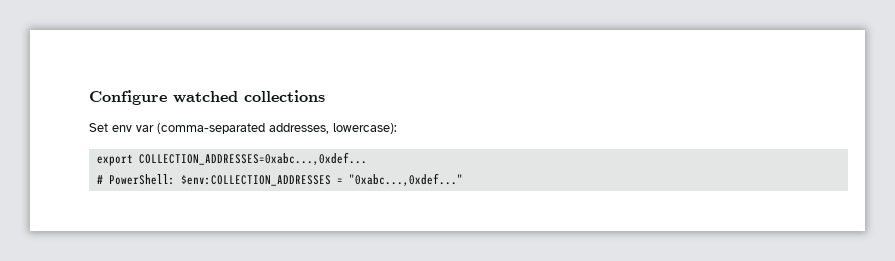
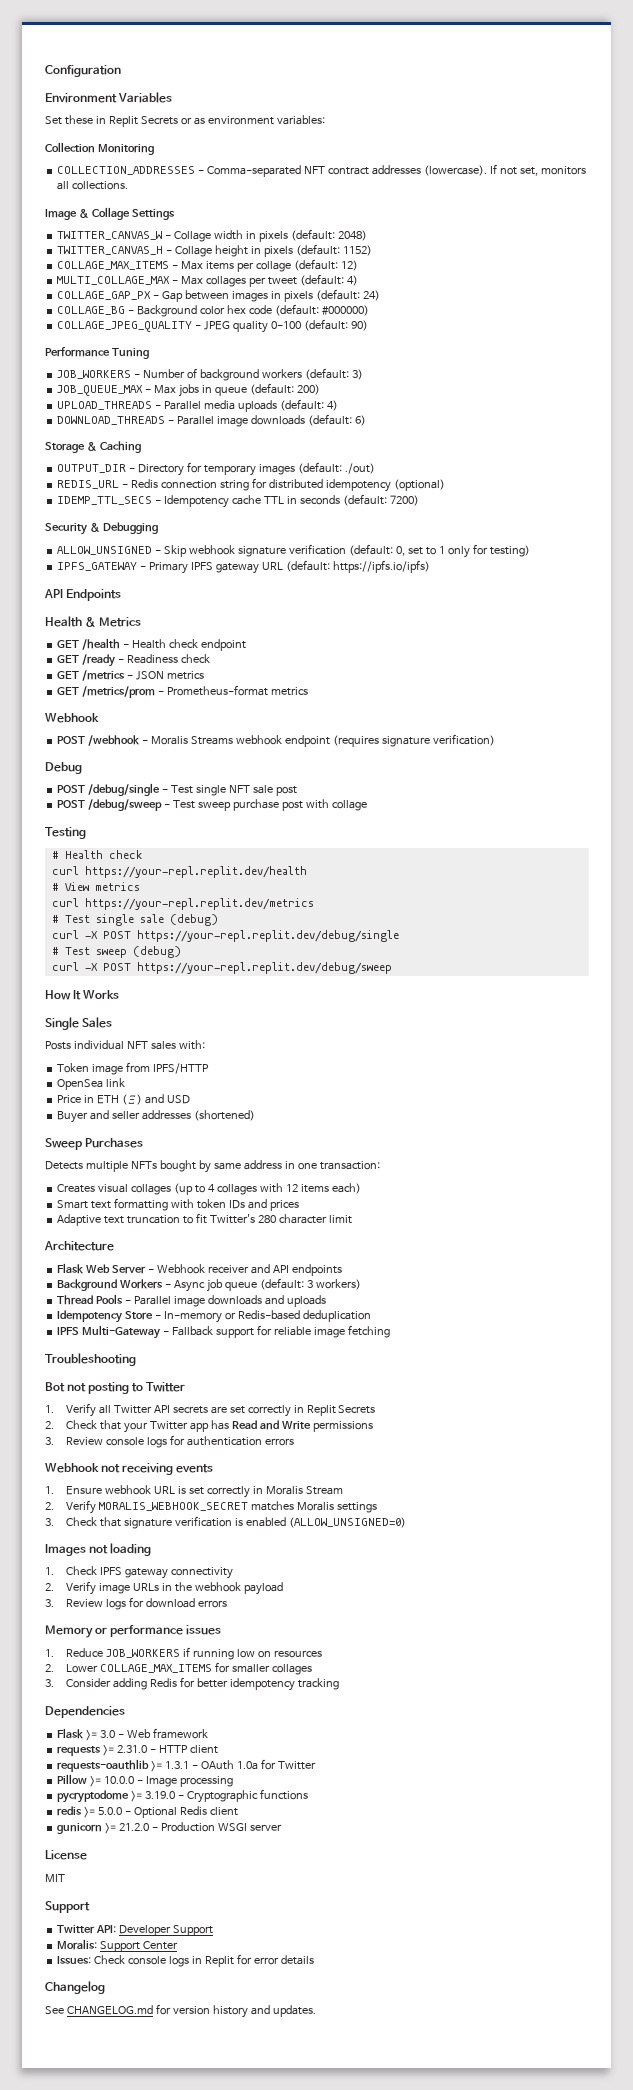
- Configure watched collections
- Set env var (comma-separated addresses, lowercase):
- export COLLECTION_ADDRESSES=0xabc...,0xdef...
- # PowerShell: $env:COLLECTION_ADDRESSES = "0xabc...,0xdef..."
+ Configuration
+ Environment Variables
+ Set these in Replit Secrets or as environment variables:
+ Collection Monitoring
+ COLLECTION_ADDRESSES - Comma-separated NFT contract addresses (lowercase). If not set, monitors all collections.
+ Image & Collage Settings
+ TWITTER_CANVAS_W - Collage width in pixels (default: 2048)
+ TWITTER_CANVAS_H - Collage height in pixels (default: 1152)
+ COLLAGE_MAX_ITEMS - Max items per collage (default: 12)
+ MULTI_COLLAGE_MAX - Max collages per tweet (default: 4)
+ COLLAGE_GAP_PX - Gap between images in pixels (default: 24)
+ COLLAGE_BG - Background color hex code (default: #000000)
+ COLLAGE_JPEG_QUALITY - JPEG quality 0-100 (default: 90)
+ Performance Tuning
+ JOB_WORKERS - Number of background workers (default: 3)
+ JOB_QUEUE_MAX - Max jobs in queue (default: 200)
+ UPLOAD_THREADS - Parallel media uploads (default: 4)
+ DOWNLOAD_THREADS - Parallel image downloads (default: 6)
+ Storage & Caching
+ OUTPUT_DIR - Directory for temporary images (default: ./out)
+ REDIS_URL - Redis connection string for distributed idempotency (optional)
+ IDEMP_TTL_SECS - Idempotency cache TTL in seconds (default: 7200)
+ Security & Debugging
+ ALLOW_UNSIGNED - Skip webhook signature verification (default: 0, set to 1 only for testing)
+ IPFS_GATEWAY - Primary IPFS gateway URL (default: https://ipfs.io/ipfs)
+ API Endpoints
+ Health & Metrics
+ GET /health - Health check endpoint
+ GET /ready - Readiness check
+ GET /metrics - JSON metrics
+ GET /metrics/prom - Prometheus-format metrics
+ Webhook
+ POST /webhook - Moralis Streams webhook endpoint (requires signature verification)
+ Debug
+ POST /debug/single - Test single NFT sale post
+ POST /debug/sweep - Test sweep purchase post with collage
+ Testing
+ # Health check
+ curl https://your-repl.replit.dev/health
+ # View metrics
+ curl https://your-repl.replit.dev/metrics
+ # Test single sale (debug)
+ curl -X POST https://your-repl.replit.dev/debug/single
+ # Test sweep (debug)
+ curl -X POST https://your-repl.replit.dev/debug/sweep
+ How It Works
+ Single Sales
+ Posts individual NFT sales with:
+ Token image from IPFS/HTTP
+ OpenSea link
+ Price in ETH (Ξ) and USD
+ Buyer and seller addresses (shortened)
+ Sweep Purchases
+ Detects multiple NFTs bought by same address in one transaction:
+ Creates visual collages (up to 4 collages with 12 items each)
+ Smart text formatting with token IDs and prices
+ Adaptive text truncation to fit Twitter's 280 character limit
+ Architecture
+ Flask Web Server - Webhook receiver and API endpoints
+ Background Workers - Async job queue (default: 3 workers)
+ Thread Pools - Parallel image downloads and uploads
+ Idempotency Store - In-memory or Redis-based deduplication
+ IPFS Multi-Gateway - Fallback support for reliable image fetching
+ Troubleshooting
+ Bot not posting to Twitter
+ 1. Verify all Twitter API secrets are set correctly in Replit Secrets
+ 2. Check that your Twitter app has Read and Write permissions
+ 3. Review console logs for authentication errors
+ Webhook not receiving events
+ 1. Ensure webhook URL is set correctly in Moralis Stream
+ 2. Verify MORALIS_WEBHOOK_SECRET matches Moralis settings
+ 3. Check that signature verification is enabled (ALLOW_UNSIGNED=0)
+ Images not loading
+ 1. Check IPFS gateway connectivity
+ 2. Verify image URLs in the webhook payload
+ 3. Review logs for download errors
+ Memory or performance issues
+ 1. Reduce JOB_WORKERS if running low on resources
+ 2. Lower COLLAGE_MAX_ITEMS for smaller collages
+ 3. Consider adding Redis for better idempotency tracking
+ Dependencies
+ Flask >= 3.0 - Web framework
+ requests >= 2.31.0 - HTTP client
+ requests-oauthlib >= 1.3.1 - OAuth 1.0a for Twitter
+ Pillow >= 10.0.0 - Image processing
+ pycryptodome >= 3.19.0 - Cryptographic functions
+ redis >= 5.0.0 - Optional Redis client
+ gunicorn >= 21.2.0 - Production WSGI server
+ License
+ MIT
+ Support
+ Twitter API: Developer Support
+ Moralis: Support Center
+ Issues: Check console logs in Replit for error details
+ Changelog
+ See CHANGELOG.md for version history and updates.

